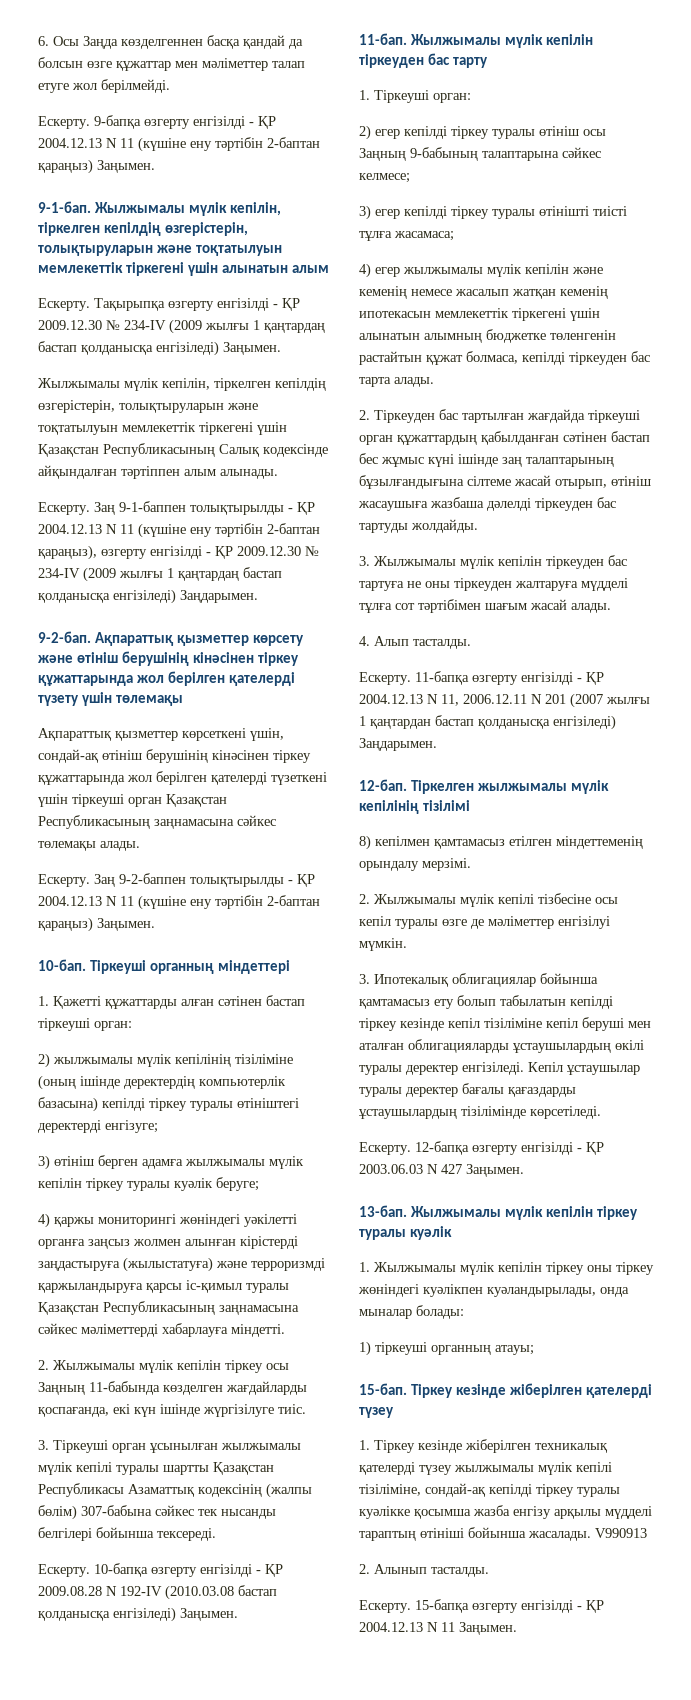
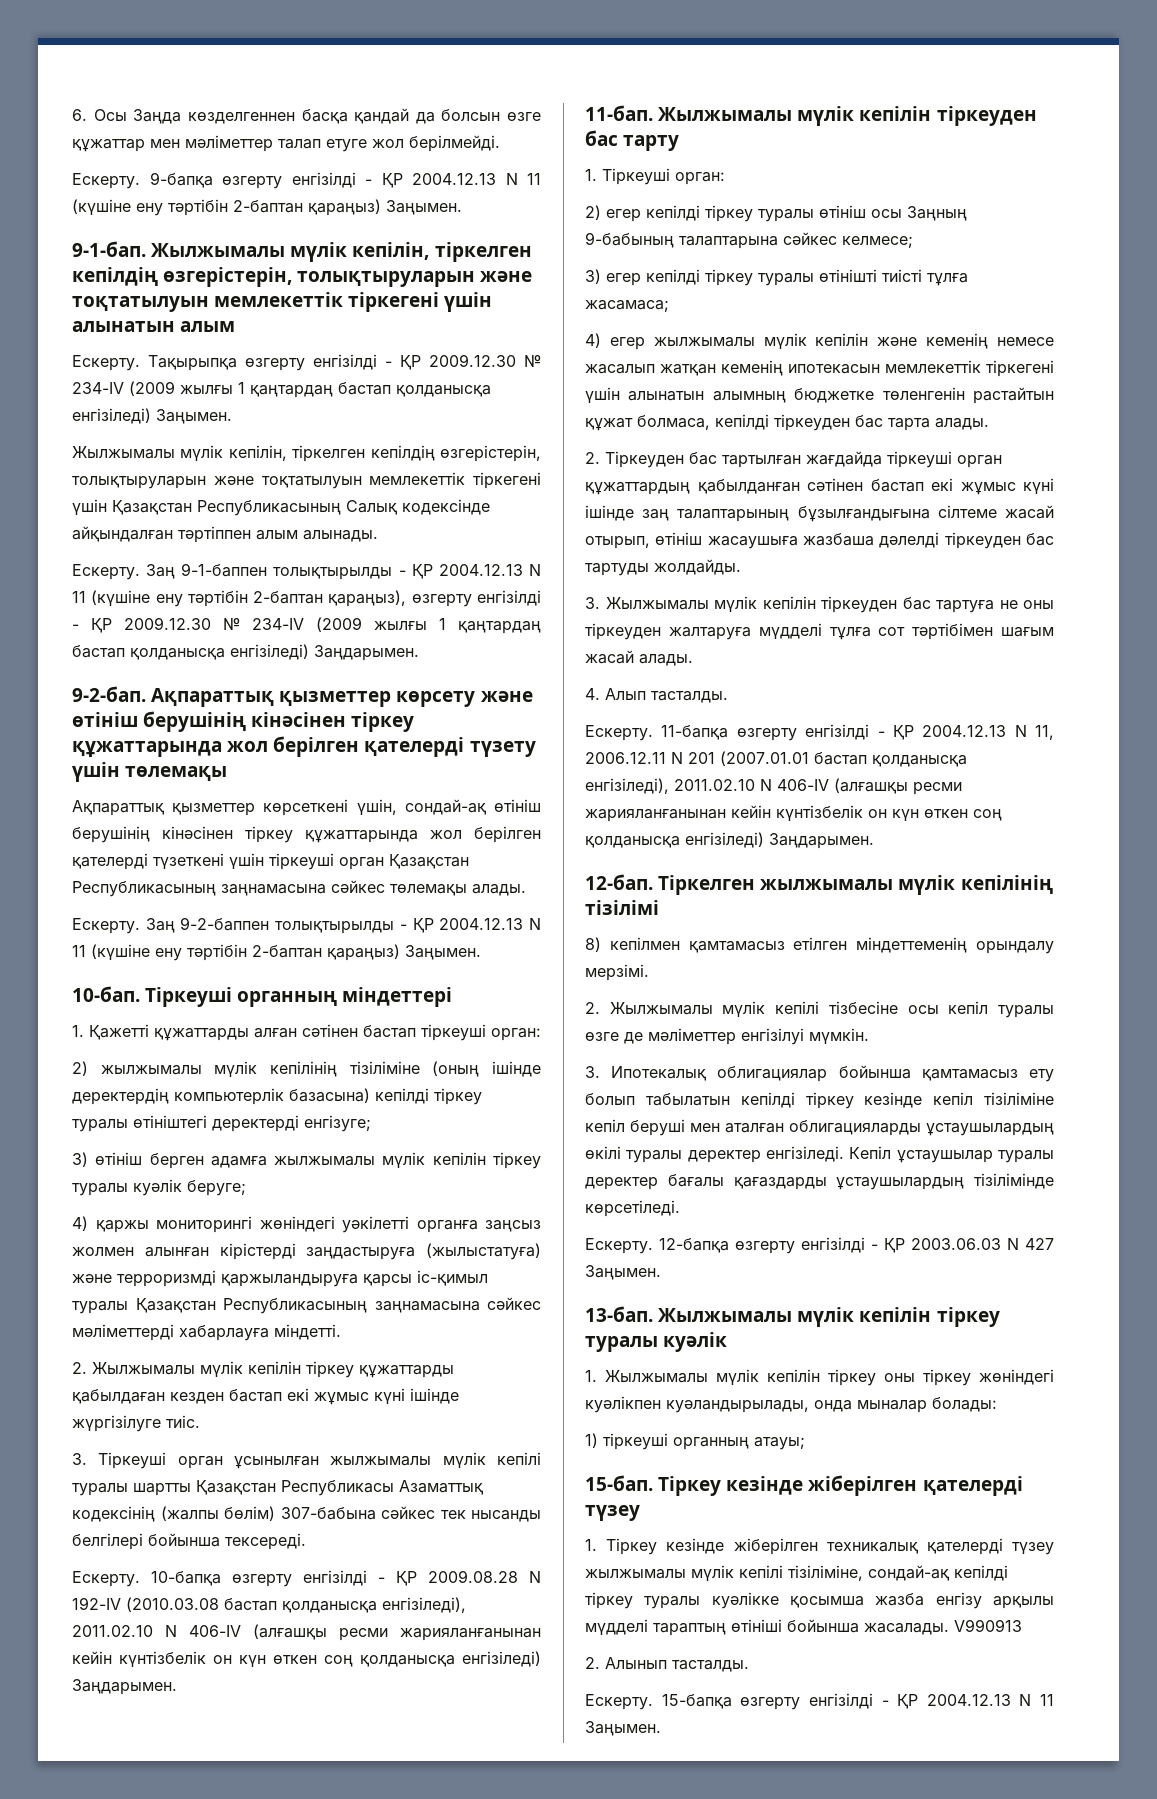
- 2. Жылжымалы мүлiк кепiлiн тiркеу осы Заңның 11-бабында көзделген жағдайларды қоспағанда, екi күн iшiнде жүргiзiлуге тиiс.
+ 2. Жылжымалы мүлiк кепiлiн тiркеу құжаттарды қабылдаған кезден бастап екі жұмыс күні iшiнде жүргiзiлуге тиiс.
- 10-бапқа өзгерту енгізілді - ҚР 2009.08.28 N 192-IV (2010.03.08 бастап қолданысқа енгізіледі) Заңымен.
+ 10-бапқа өзгерту енгізілді - ҚР 2009.08.28 N 192-IV (2010.03.08 бастап қолданысқа енгізіледі), 2011.02.10 N 406-IV (алғашқы ресми жарияланғанынан кейін күнтізбелік он күн өткен соң қолданысқа енгізіледі) Заңдарымен.
- 2. Тiркеуден бас тартылған жағдайда тiркеушi орган құжаттардың қабылданған сәтiнен бастап бес жұмыс күнi iшiнде заң талаптарының бұзылғандығына сiлтеме жасай отырып, өтiнiш жасаушыға жазбаша дәлелдi тiркеуден бас тартуды жолдайды.
+ 2. Тiркеуден бас тартылған жағдайда тiркеушi орган құжаттардың қабылданған сәтiнен бастап екі жұмыс күнi iшiнде заң талаптарының бұзылғандығына сiлтеме жасай отырып, өтiнiш жасаушыға жазбаша дәлелдi тiркеуден бас тартуды жолдайды.
- 11-бапқа өзгерту енгізілді - ҚР 2004.12.13 N 11, 2006.12.11 N 201 (2007 жылғы 1 қаңтардан бастап қолданысқа енгізіледі) Заңдарымен.
+ 11-бапқа өзгерту енгізілді - ҚР 2004.12.13 N 11, 2006.12.11 N 201 (2007.01.01 бастап қолданысқа енгiзiледi), 2011.02.10 N 406-IV (алғашқы ресми жарияланғанынан кейін күнтізбелік он күн өткен соң қолданысқа енгізіледі) Заңдарымен.

